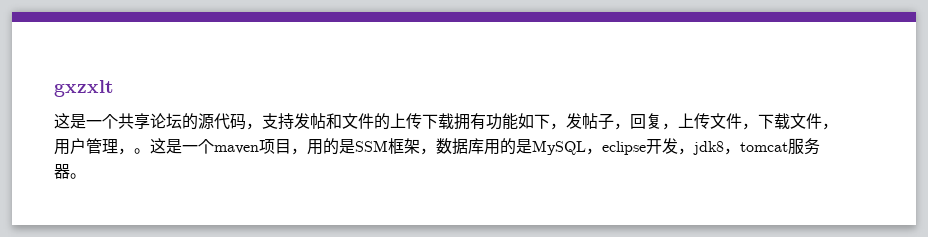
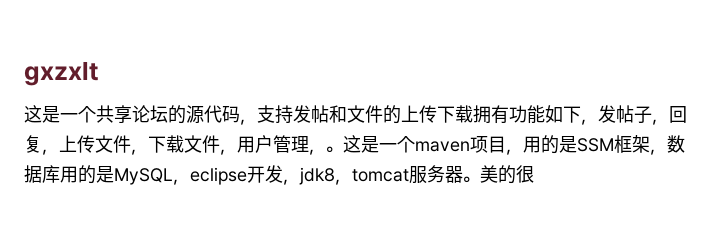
+ 美的很

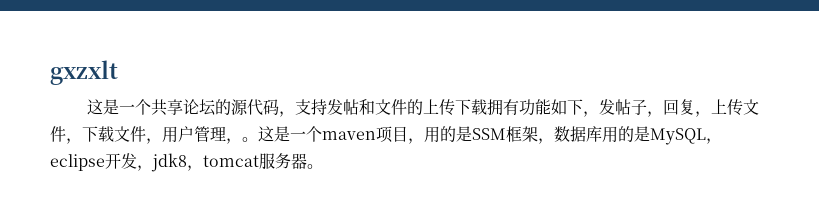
- 美的很

